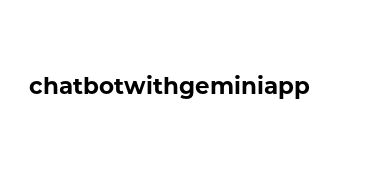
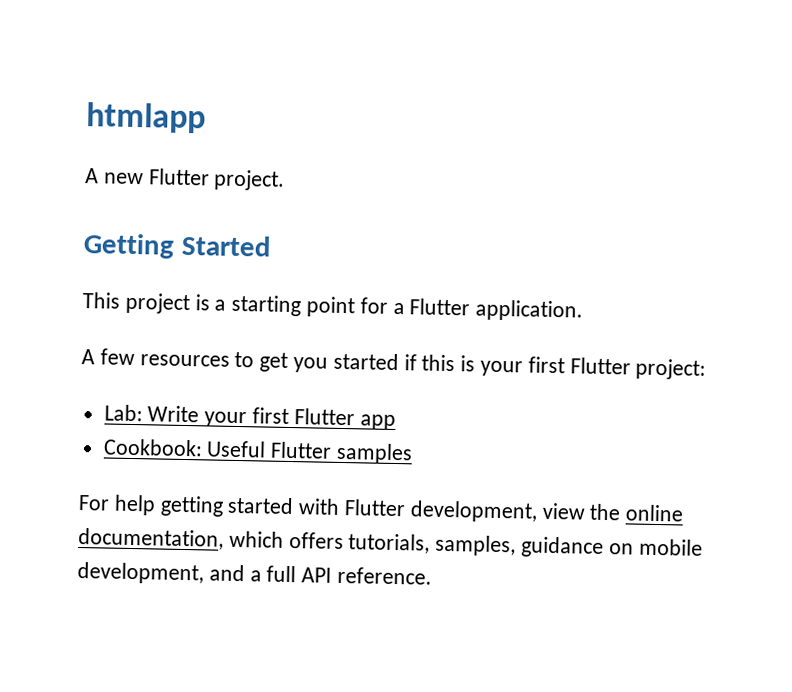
- chatbotwithgeminiapp
+ htmlapp
+ A new Flutter project.
+ Getting Started
+ This project is a starting point for a Flutter application.
+ A few resources to get you started if this is your first Flutter project:
+ Lab: Write your first Flutter app
+ Cookbook: Useful Flutter samples
+ For help getting started with Flutter development, view the online documentation, which offers tutorials, samples, guidance on mobile development, and a full API reference.

